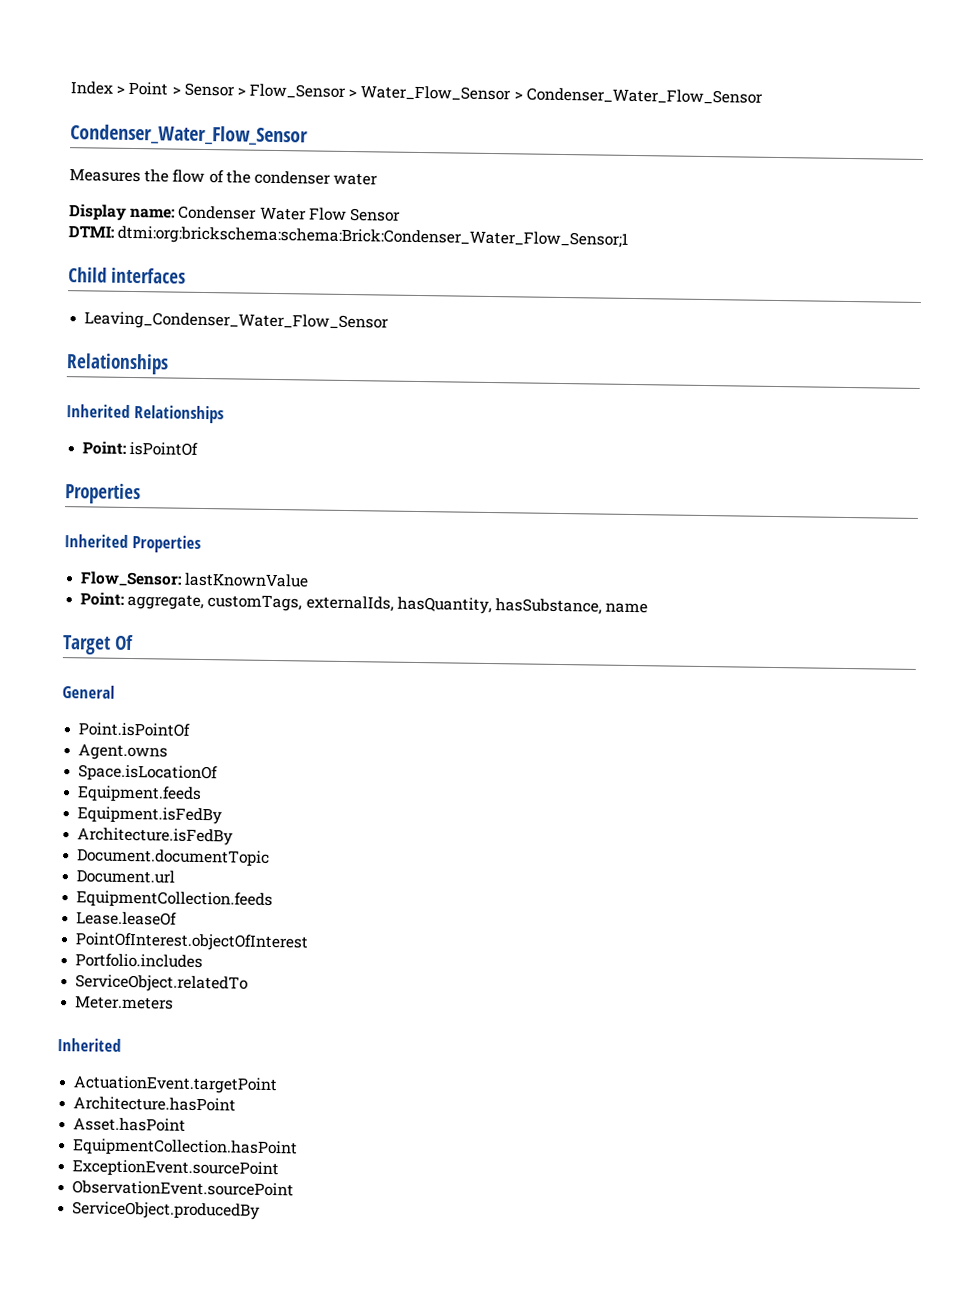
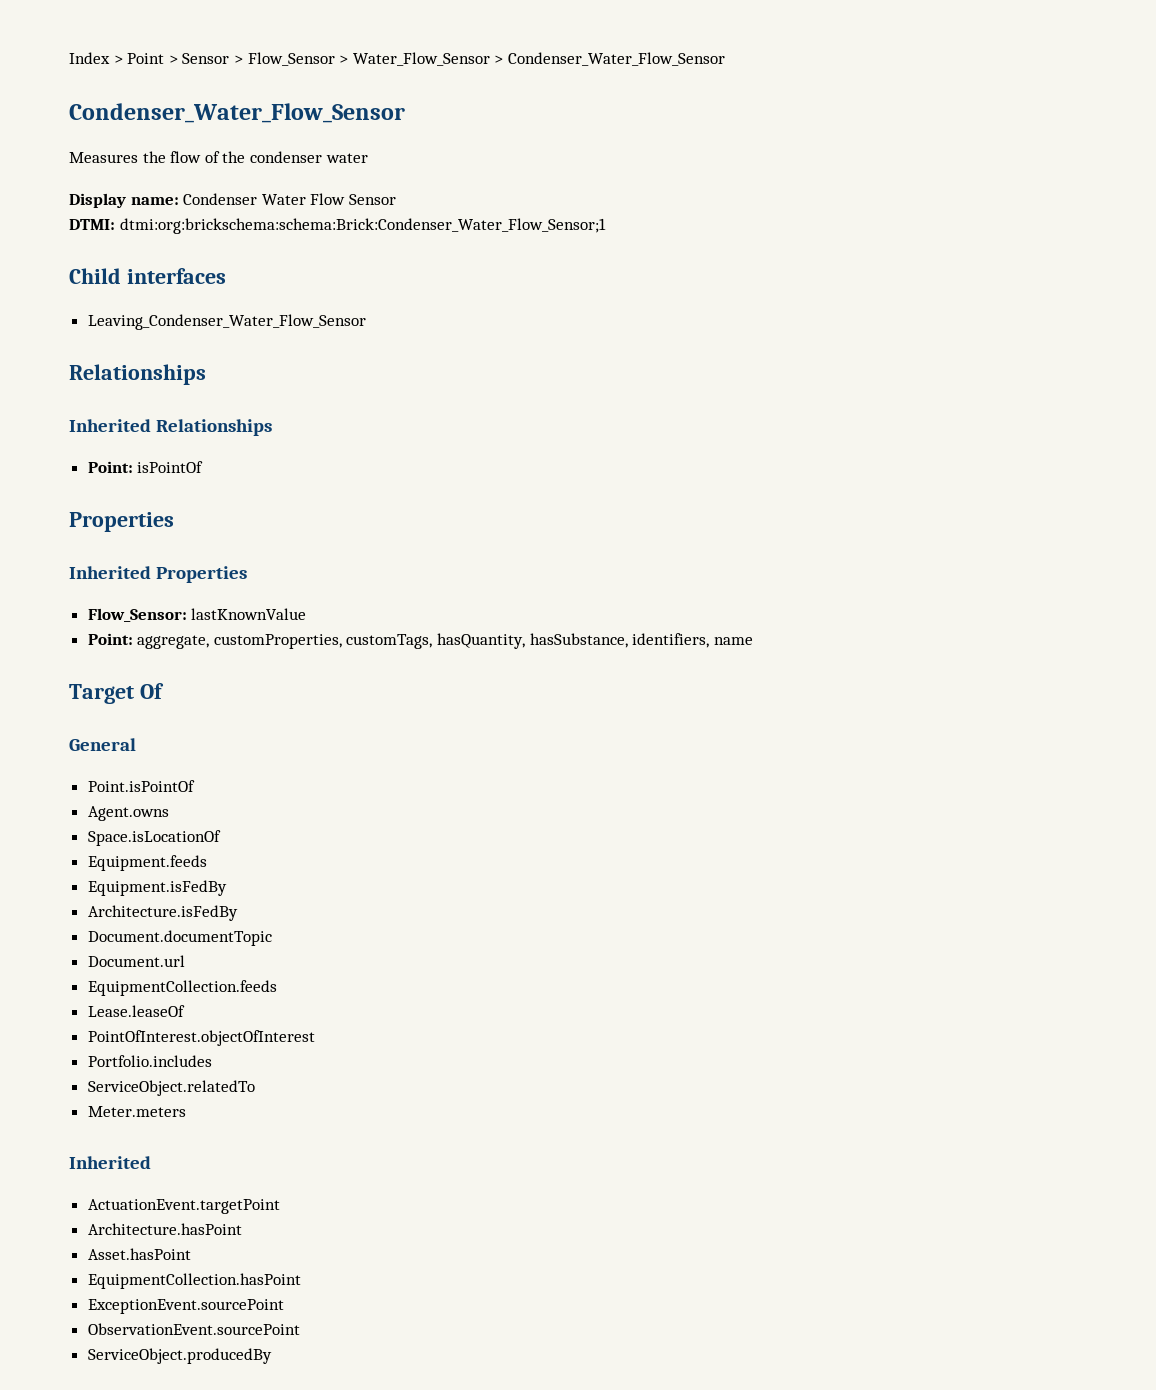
- Point: aggregate, customTags, externalIds, hasQuantity, hasSubstance, name
+ Point: aggregate, customProperties, customTags, hasQuantity, hasSubstance, identifiers, name

